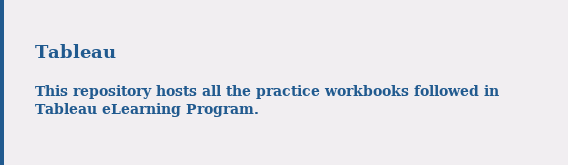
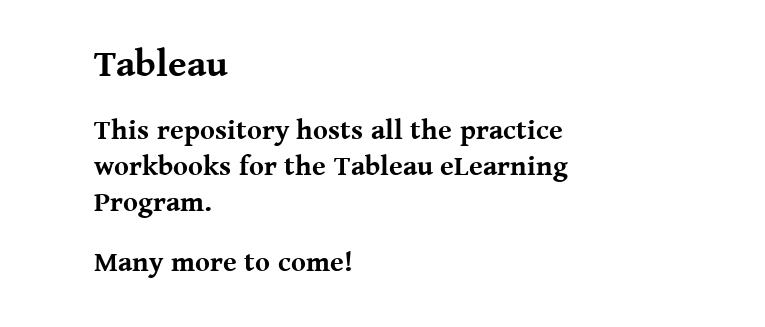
- This repository hosts all the practice workbooks followed in Tableau eLearning Program.
+ This repository hosts all the practice workbooks for the Tableau eLearning Program.
+ Many more to come!

